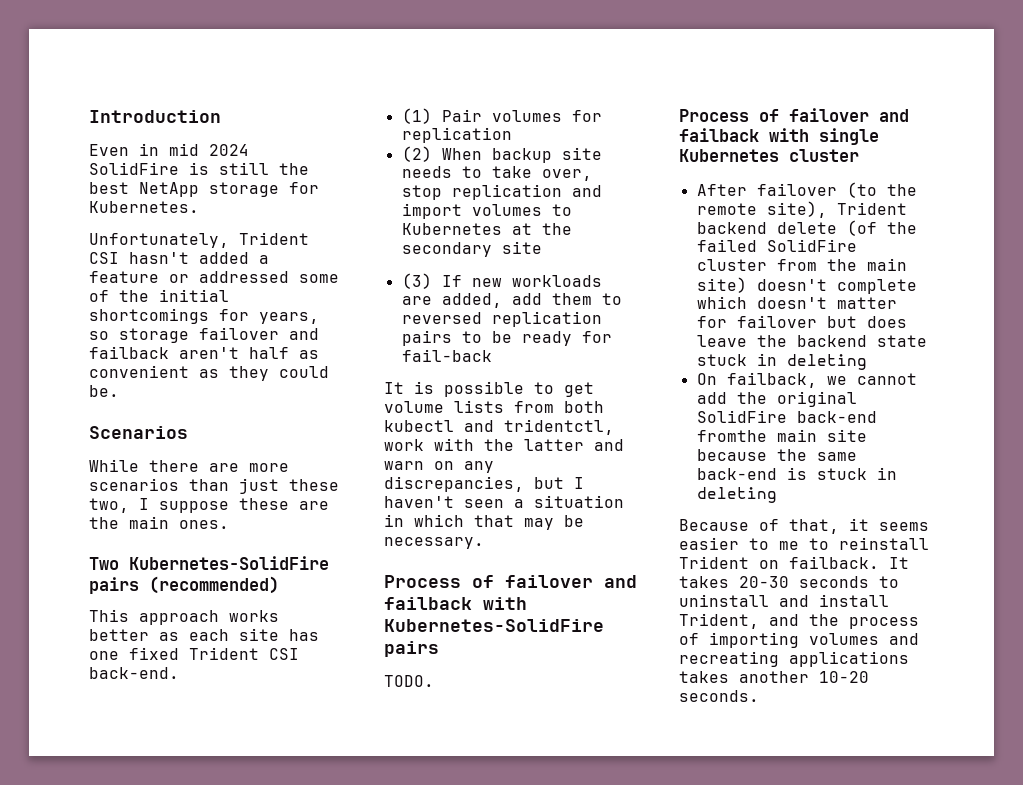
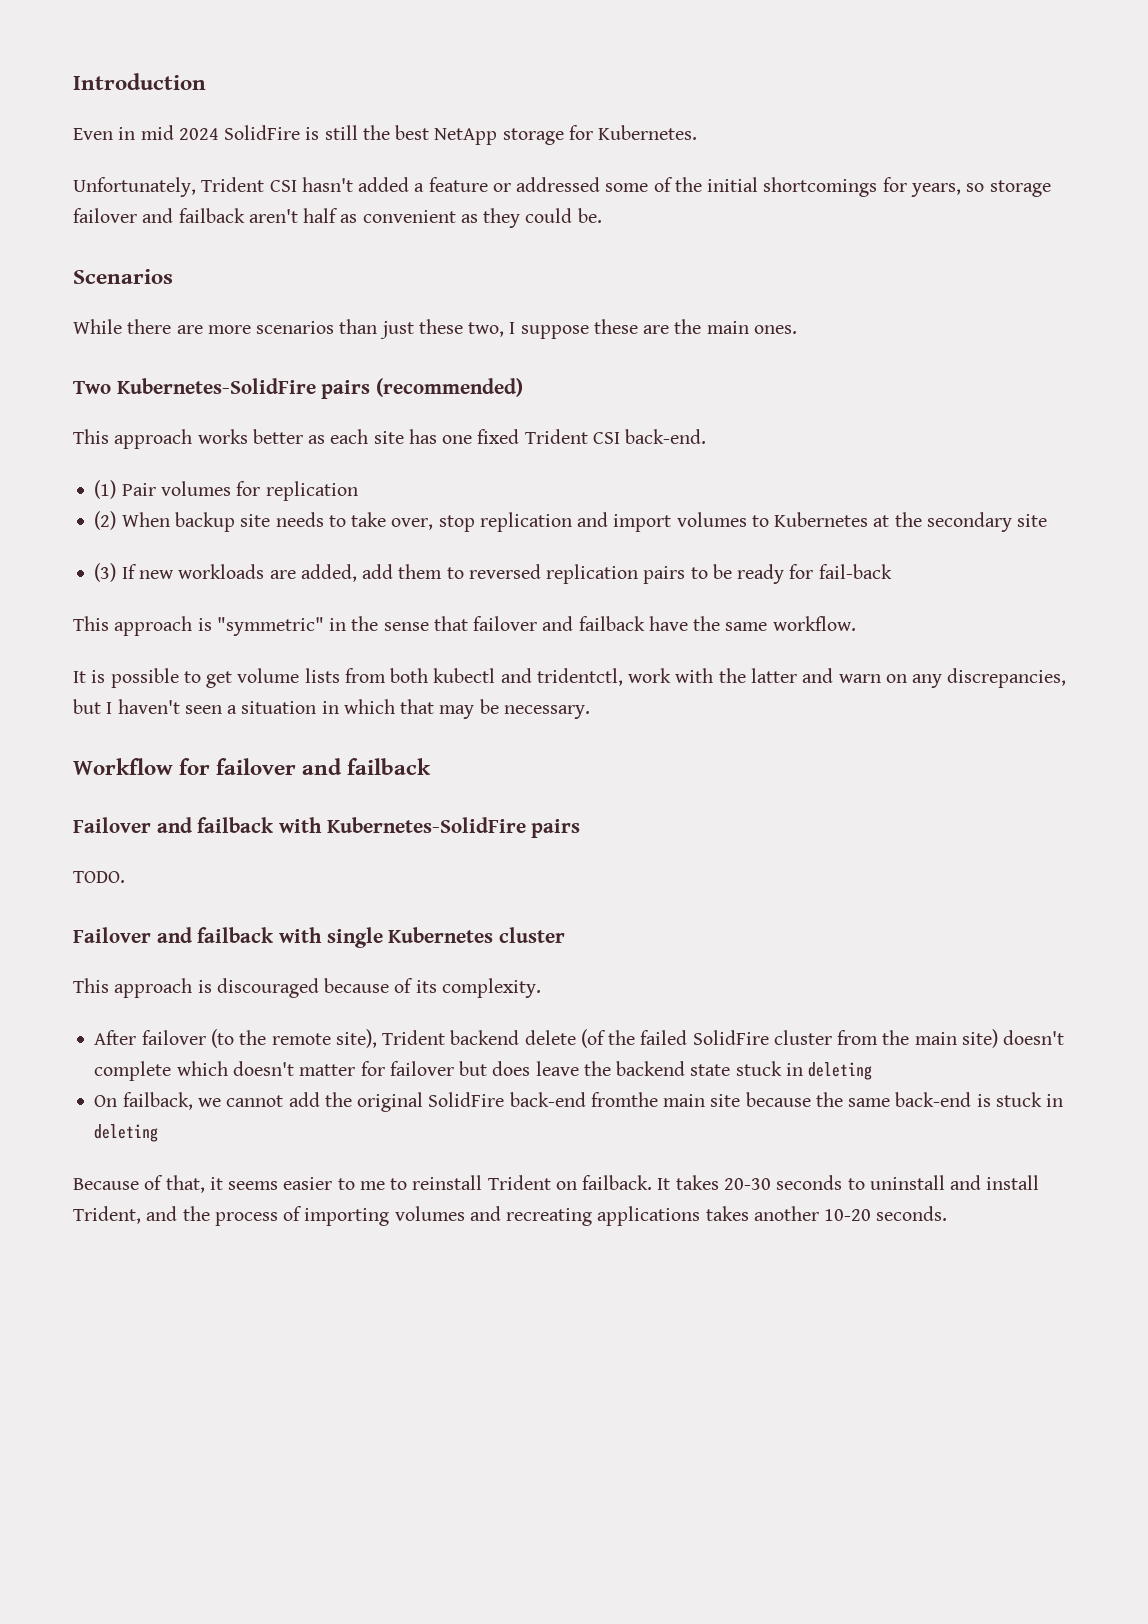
+ This approach is "symmetric" in the sense that failover and failback have the same workflow.
- Process of failover and failback with Kubernetes-SolidFire pairs
+ Workflow for failover and failback
+ Failover and failback with Kubernetes-SolidFire pairs
- Process of failover and failback with single Kubernetes cluster
+ Failover and failback with single Kubernetes cluster
+ This approach is discouraged because of its complexity.

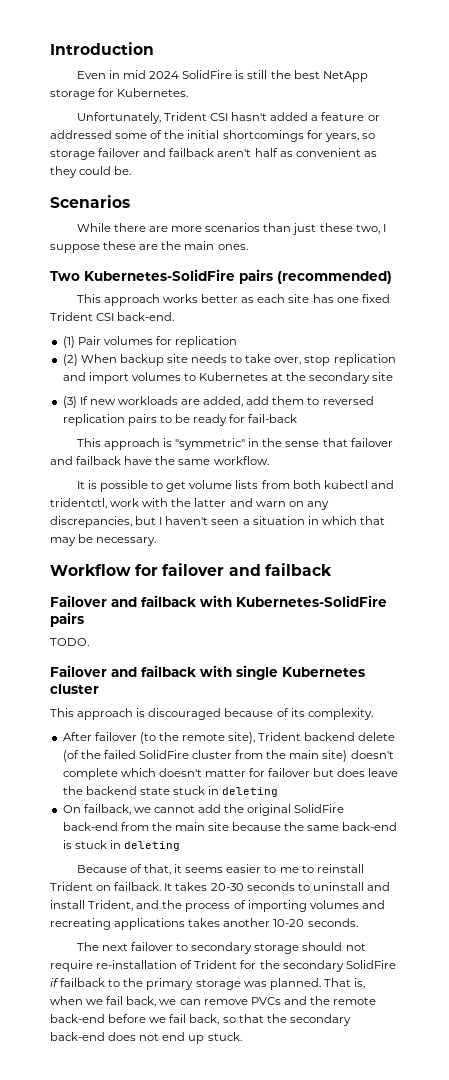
- On failback, we cannot add the original SolidFire back-end fromthe main site because the same back-end is stuck in deleting
+ On failback, we cannot add the original SolidFire back-end from the main site because the same back-end is stuck in deleting
+ The next failover to secondary storage should not require re-installation of Trident for the secondary SolidFire if failback to the primary storage was planned. That is, when we fail back, we can remove PVCs and the remote back-end before we fail back, so that the secondary back-end does not end up stuck.

